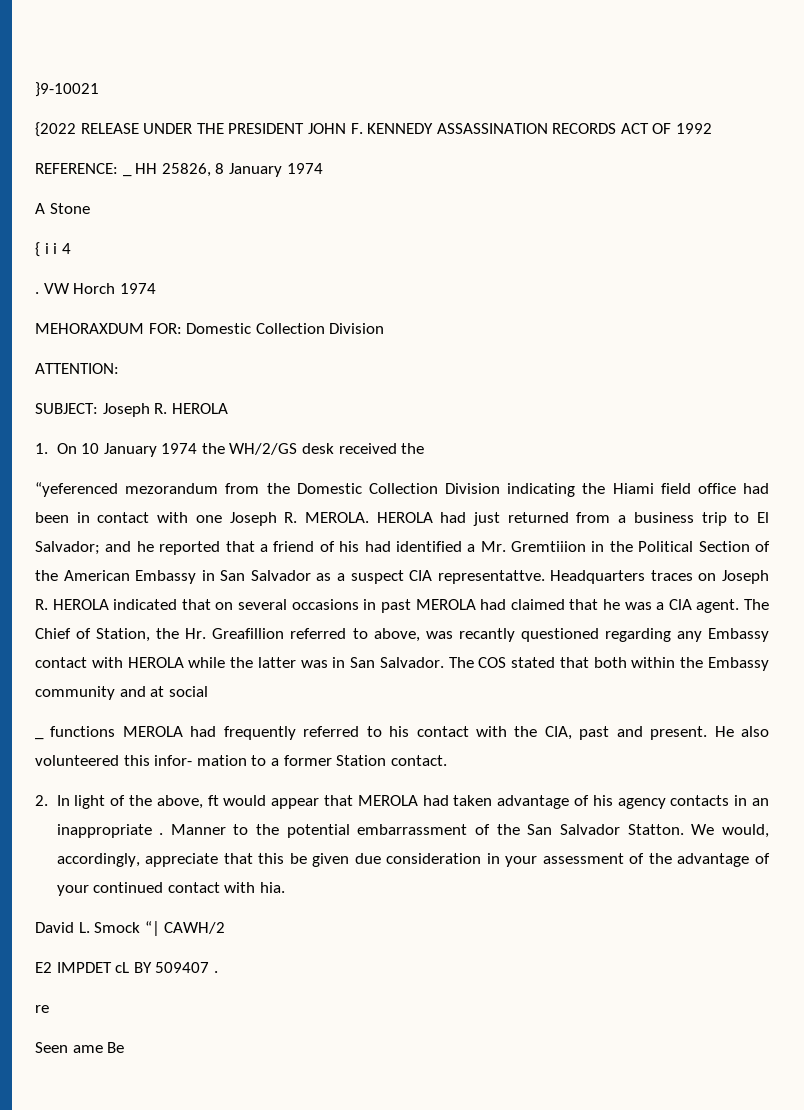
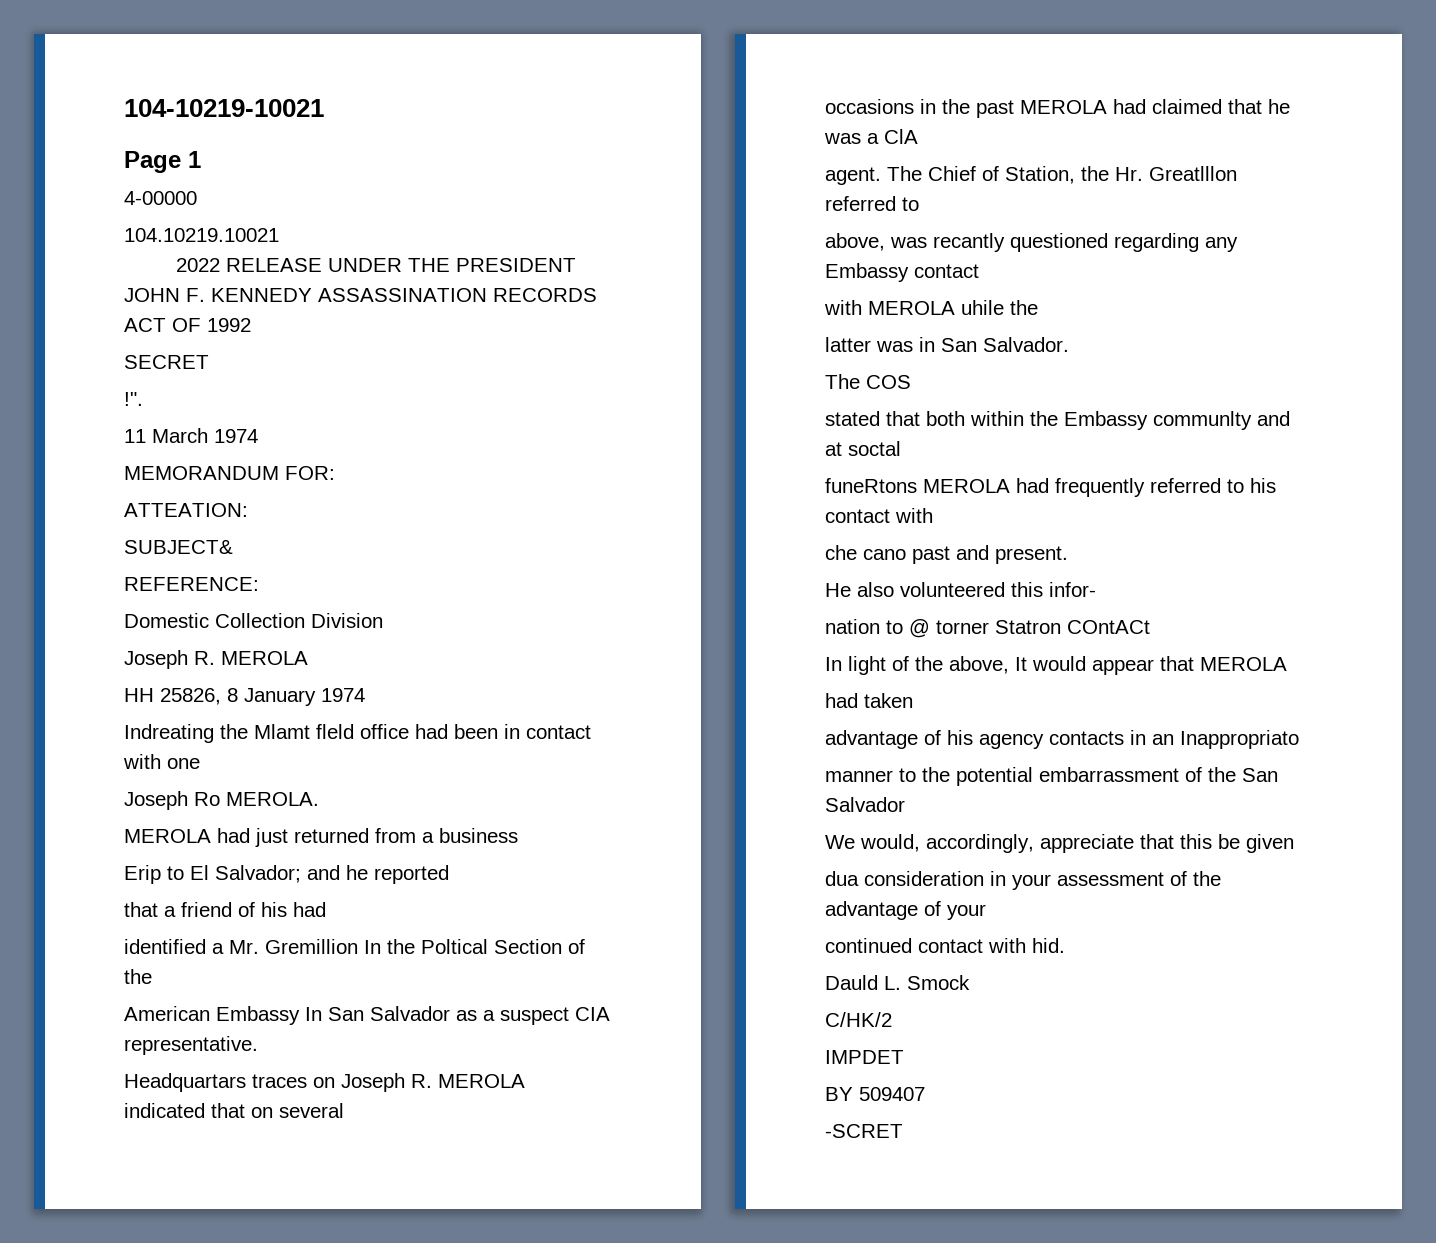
- }9-10021
- {2022 RELEASE UNDER THE PRESIDENT JOHN F. KENNEDY ASSASSINATION RECORDS ACT OF 1992
+ 104-10219-10021
+ Page 1
+ 4-00000
+ 104.10219.10021
+ 2022 RELEASE UNDER THE PRESIDENT JOHN F. KENNEDY ASSASSINATION RECORDS ACT OF 1992
- REFERENCE: _ HH 25826, 8 January 1974
+ SECRET
+ !".
+ 11 March 1974
+ MEMORANDUM FOR:
+ ATTEATION:
+ SUBJECT&
+ REFERENCE:
+ Domestic Collection Division
+ Joseph R. MEROLA
+ HH 25826, 8 January 1974
- A Stone
- { i i 4
- . VW Horch 1974
- MEHORAXDUM FOR: Domestic Collection Division
- ATTENTION:
- SUBJECT: Joseph R. HEROLA
- 1. On 10 January 1974 the WH/2/GS desk received the
- “yeferenced mezorandum from the Domestic Collection Division indicating the Hiami field office had been in contact with one Joseph R. MEROLA. HEROLA had just returned from a business trip to El Salvador; and he reported that a friend of his had identified a Mr. Gremtiiion in the Political Section of the American Embassy in San Salvador as a suspect CIA representattve. Headquarters traces on Joseph R. HEROLA indicated that on several occasions in past MEROLA had claimed that he was a ClA agent.
+ Indreating the Mlamt fleld office had been in contact with one
+ Joseph Ro MEROLA.
+ MEROLA had just returned from a business
+ Erip to El Salvador; and he reported
+ that a friend of his had
+ identified a Mr. Gremillion In the Poltical Section of the
+ American Embassy In San Salvador as a suspect CIA representative.
+ Headquartars traces on Joseph R. MEROLA indicated that on several
+ occasions in the past MEROLA had claimed that he was a ClA
+ agent.
- The Chief of Station, the Hr. Greafillion referred to above, was recantly questioned regarding any Embassy contact with HEROLA while the latter was in San Salvador. The COS stated that both within the Embassy community and at social
- _ functions MEROLA had frequently referred to his contact with the CIA, past and present. He also volunteered this infor- mation to a former Station contact.
- 2. In light of the above, ft would appear that MEROLA had taken advantage of his agency contacts in an inappropriate . Manner to the potential embarrassment of the San Salvador Statton. We would, accordingly, appreciate that this be given due consideration in your assessment of the advantage of your continued contact with hia.
- David L. Smock “| CAWH/2
- E2 IMPDET cL BY 509407 .
- re
- Seen ame Be
+ The Chief of Station, the Hr. Greatlllon referred to
+ above, was recantly questioned regarding any Embassy contact
+ with MEROLA uhile the
+ latter was in San Salvador.
+ The COS
+ stated that both within the Embassy communlty and at soctal
+ funeRtons MEROLA had frequently referred to his contact with
+ che cano past and present.
+ He also volunteered this infor-
+ nation to @ torner Statron COntACt
+ In light of the above, It would appear that MEROLA
+ had taken
+ advantage of his agency contacts in an Inappropriato
+ manner to the potential embarrassment of the San Salvador
+ We would, accordingly, appreciate that this be given
+ dua consideration in your assessment of the advantage of your
+ continued contact with hid.
+ Dauld L. Smock
+ C/HK/2
+ IMPDET
+ BY 509407
+ -SCRET

